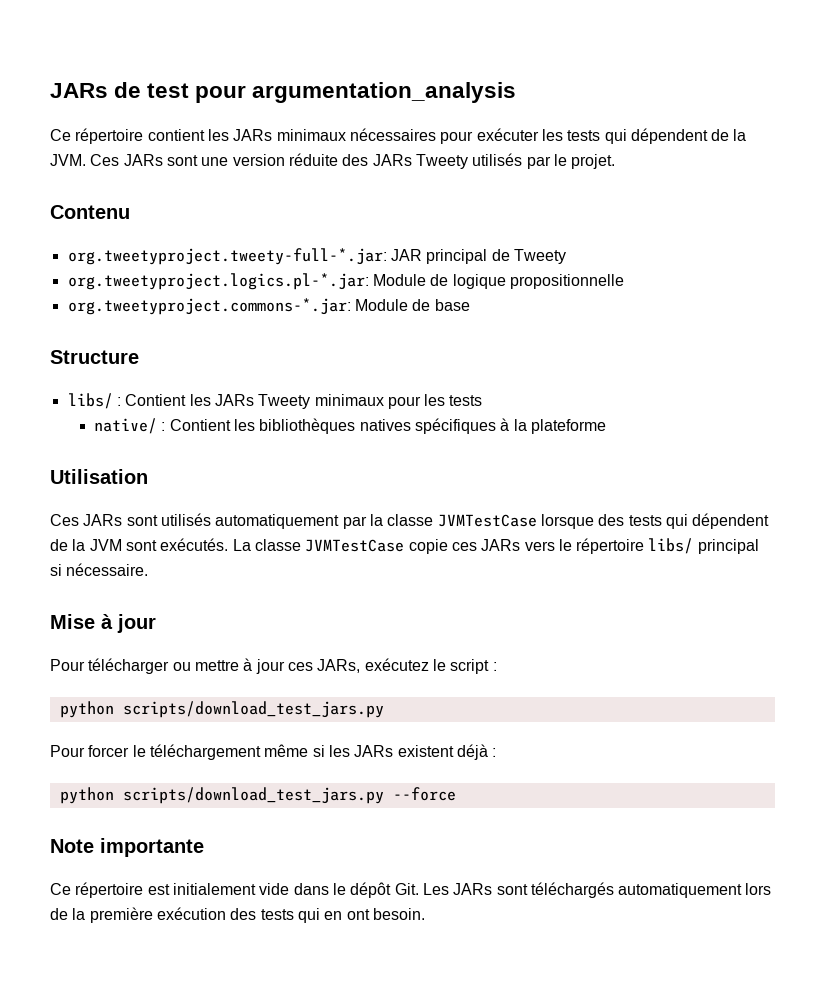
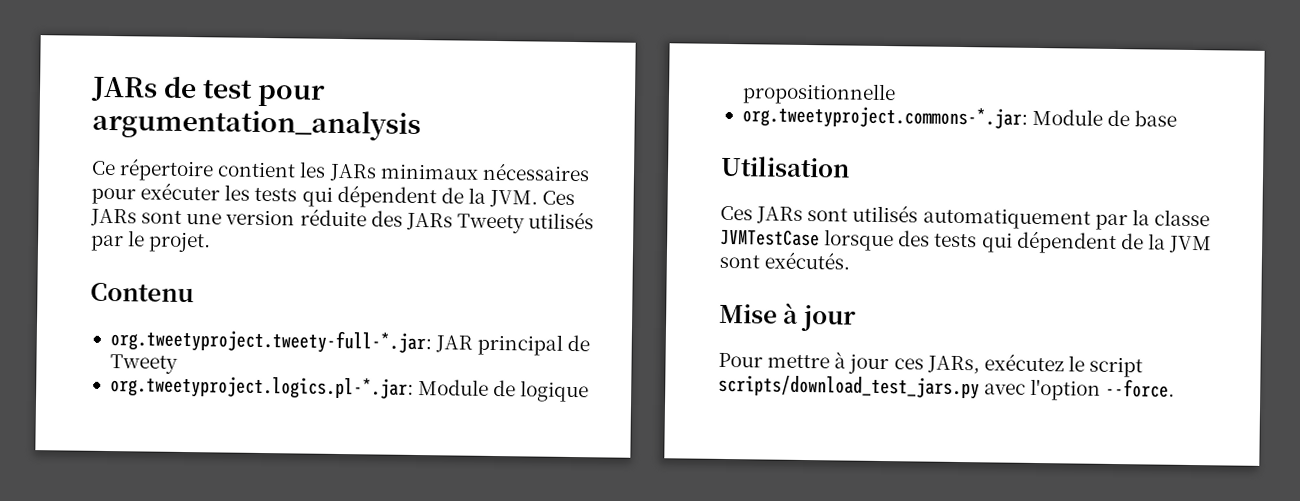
- Structure
- libs/ : Contient les JARs Tweety minimaux pour les tests
- native/ : Contient les bibliothèques natives spécifiques à la plateforme
- La classe JVMTestCase copie ces JARs vers le répertoire libs/ principal si nécessaire.
- Pour télécharger ou mettre à jour ces JARs, exécutez le script :
- python scripts/download_test_jars.py
- Pour forcer le téléchargement même si les JARs existent déjà :
- python scripts/download_test_jars.py --force
- Note importante
- Ce répertoire est initialement vide dans le dépôt Git. Les JARs sont téléchargés automatiquement lors de la première exécution des tests qui en ont besoin.
+ Pour mettre à jour ces JARs, exécutez le script scripts/download_test_jars.py avec l'option --force.

